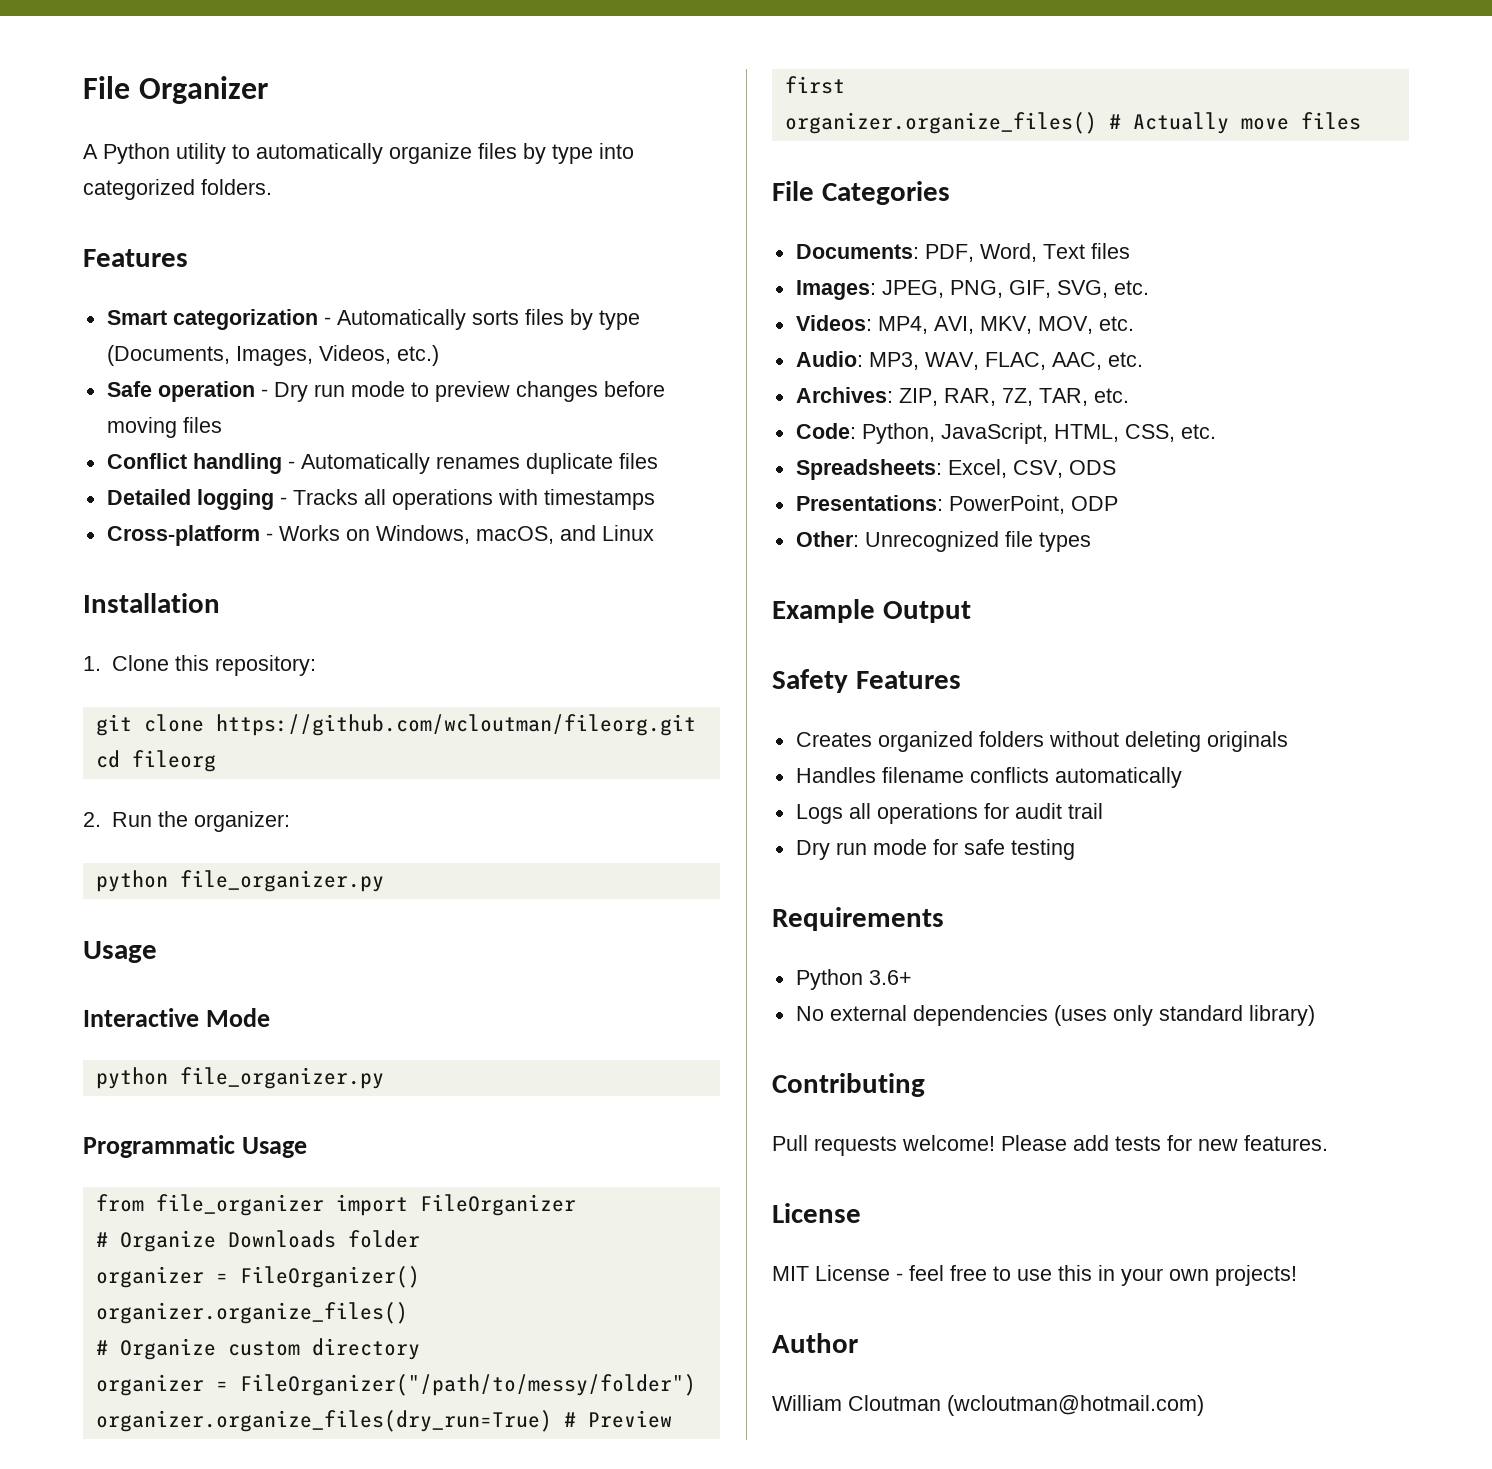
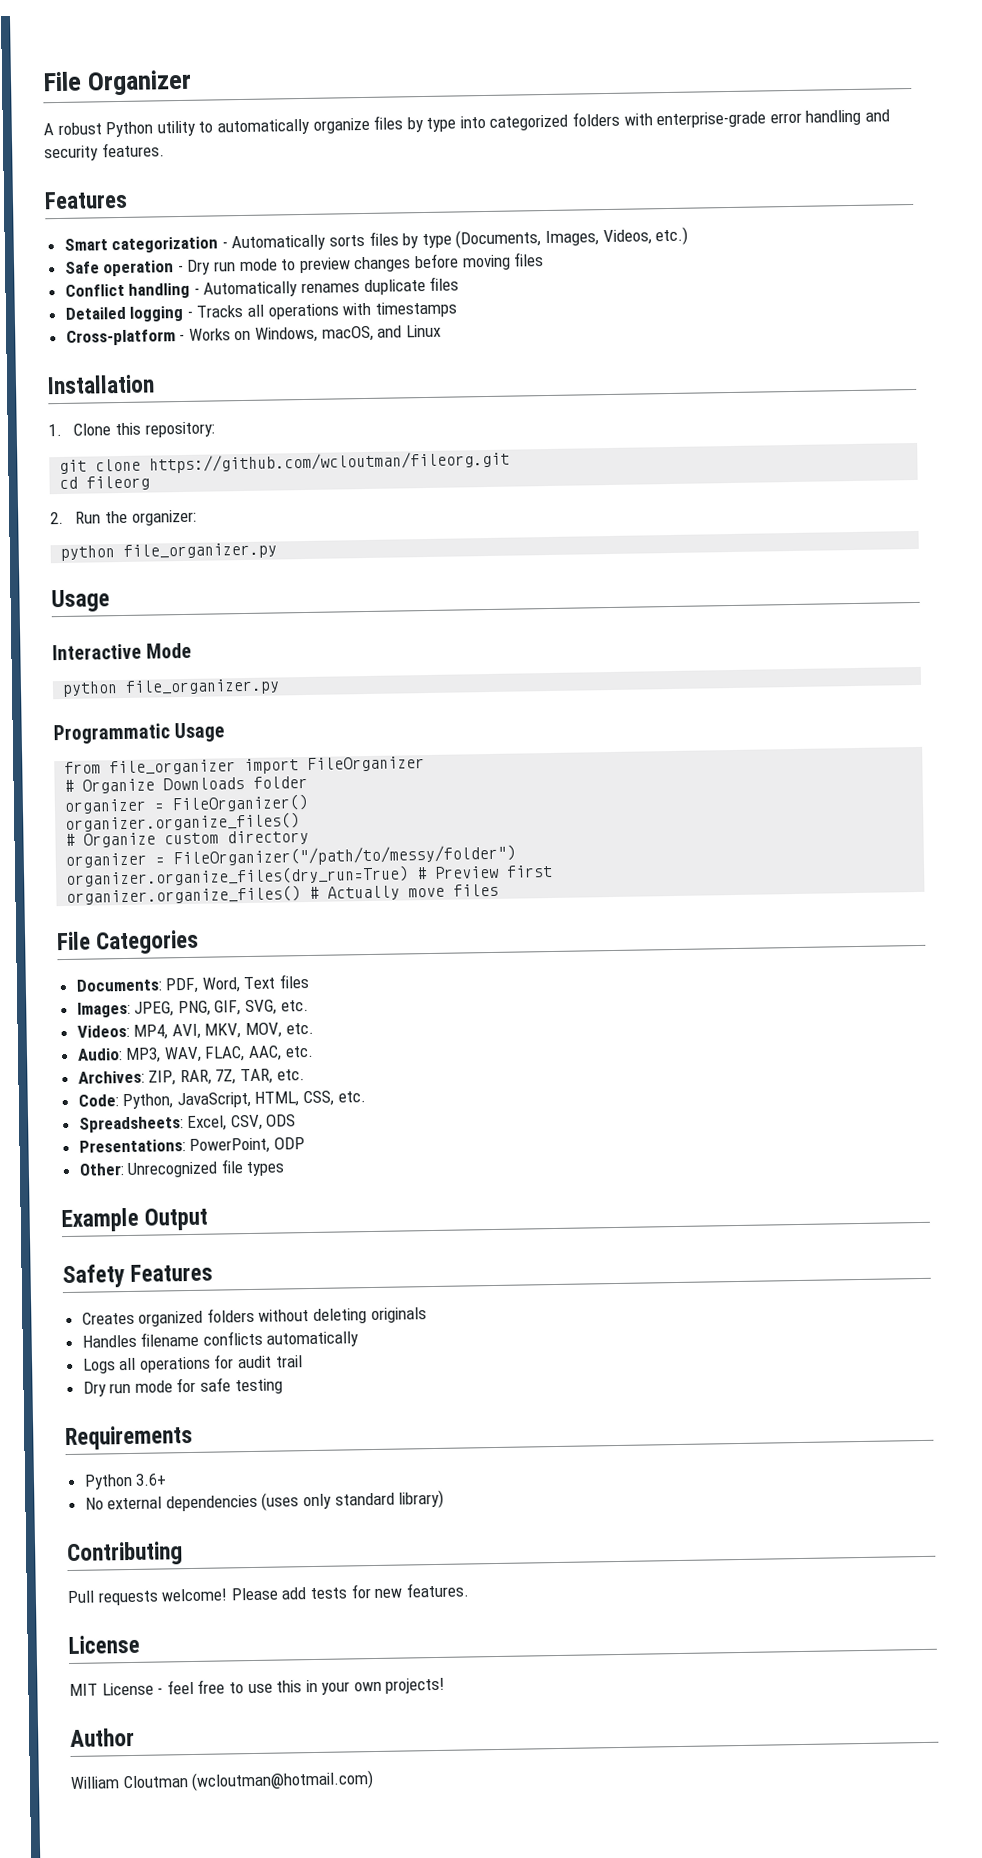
- A Python utility to automatically organize files by type into categorized folders.
+ A robust Python utility to automatically organize files by type into categorized folders with enterprise-grade error handling and security features.

